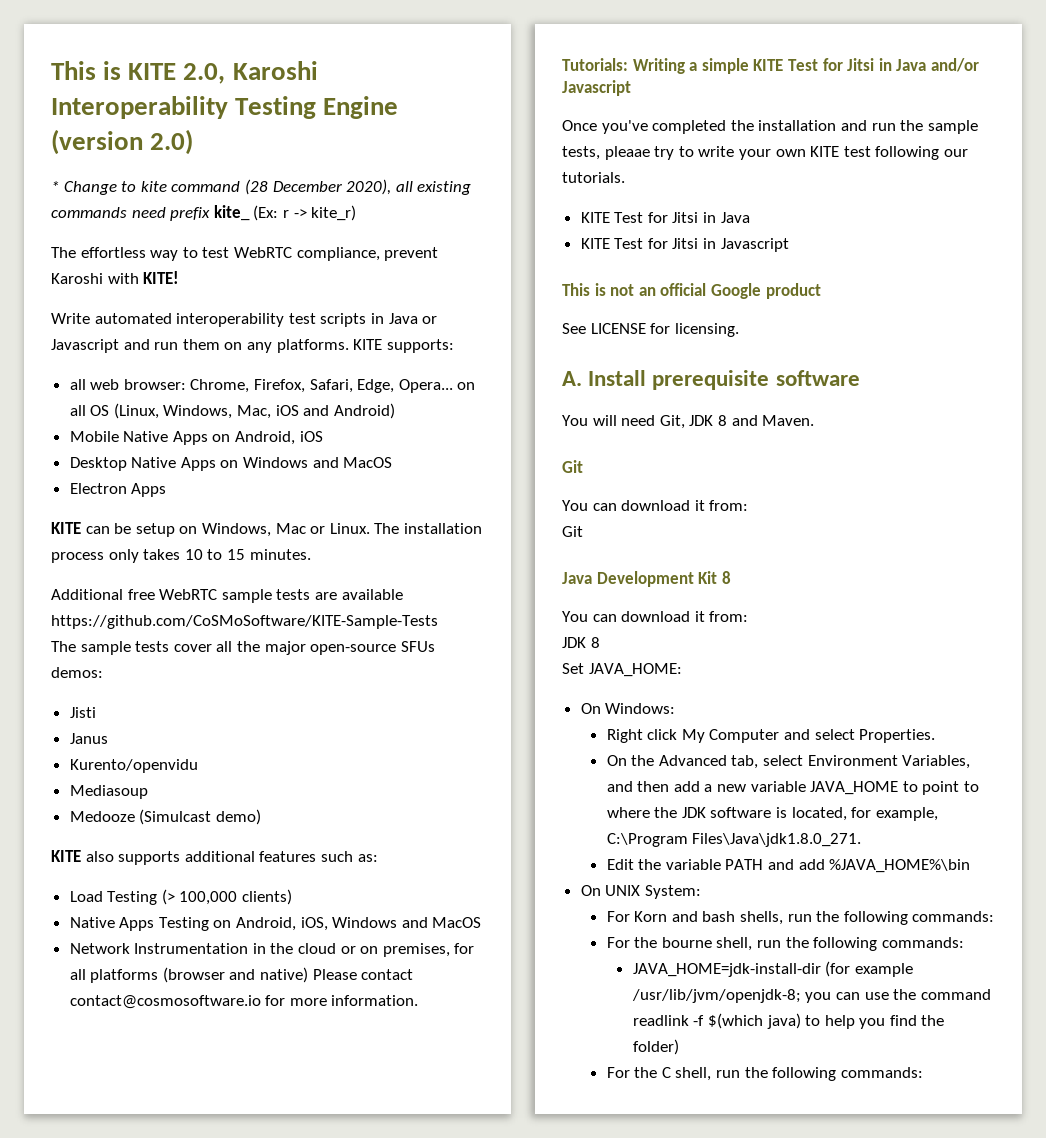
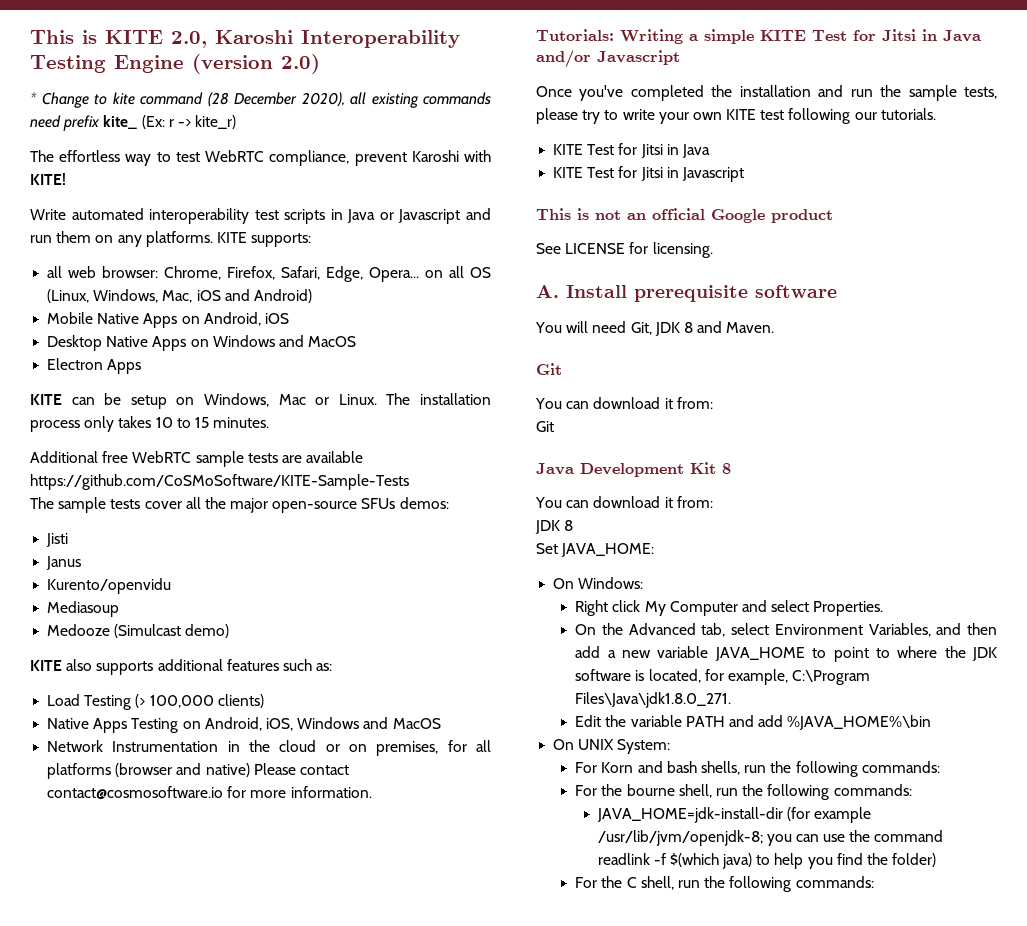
- Once you've completed the installation and run the sample tests, pleaae try to write your own KITE test following our tutorials.
+ Once you've completed the installation and run the sample tests, please try to write your own KITE test following our tutorials.

